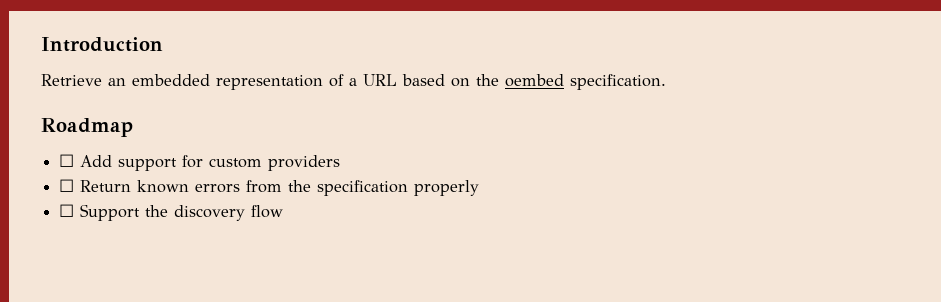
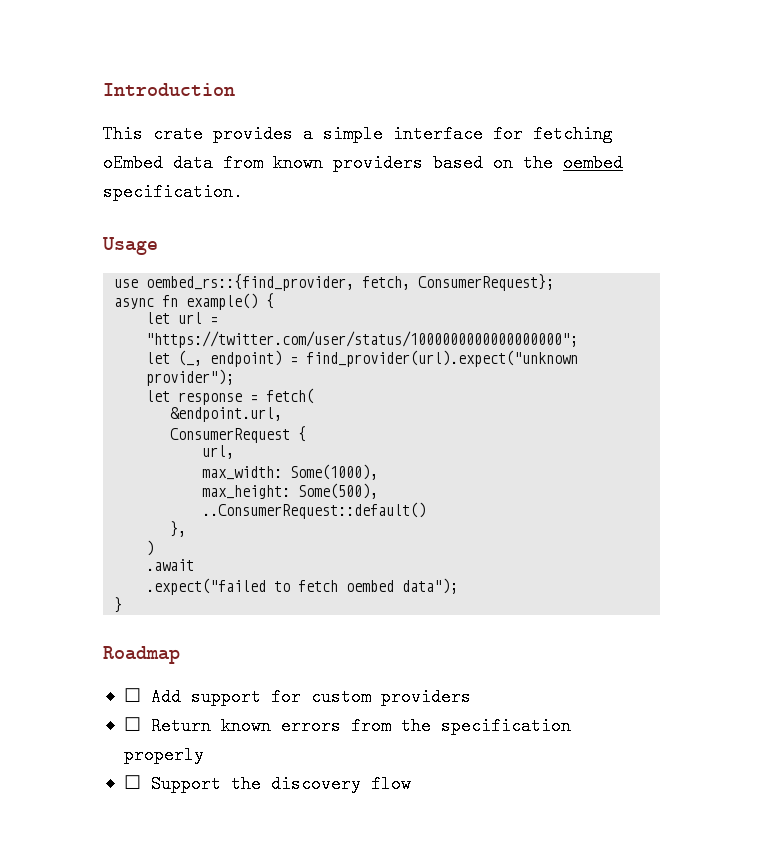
- Retrieve an embedded representation of a URL based on the oembed specification.
+ This crate provides a simple interface for fetching oEmbed data from known providers based on the oembed specification.
+ Usage
+ use oembed_rs::{find_provider, fetch, ConsumerRequest};
+ async fn example() {
+ let url = "https://twitter.com/user/status/1000000000000000000";
+ let (_, endpoint) = find_provider(url).expect("unknown provider");
+ let response = fetch(
+ &endpoint.url,
+ ConsumerRequest {
+ url,
+ max_width: Some(1000),
+ max_height: Some(500),
+ ..ConsumerRequest::default()
+ },
+ )
+ .await
+ .expect("failed to fetch oembed data");
+ }

